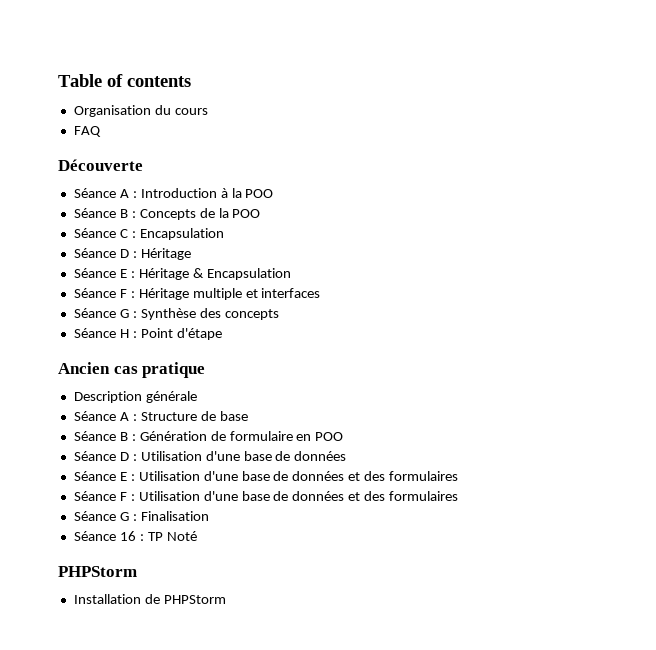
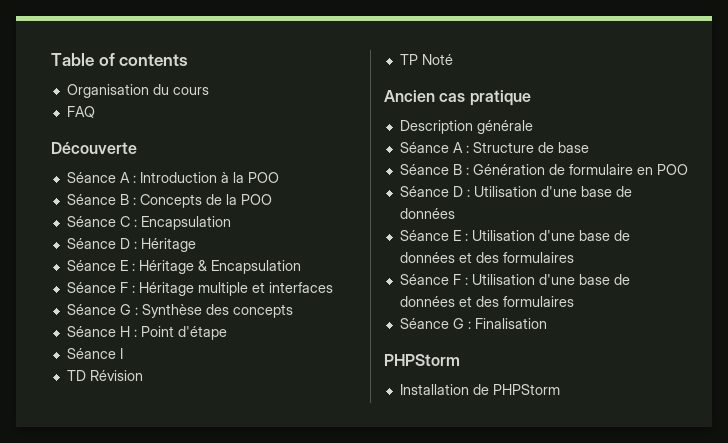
+ Séance I
+ TD Révision
+ TP Noté
- Séance 16 : TP Noté

